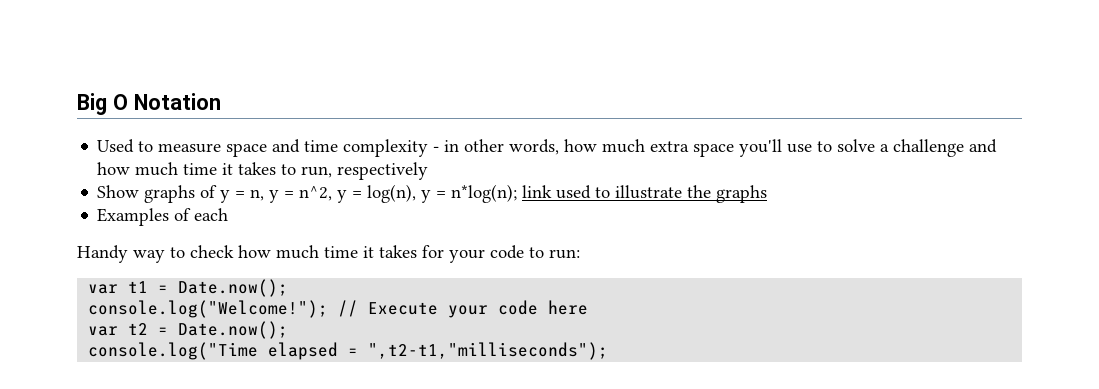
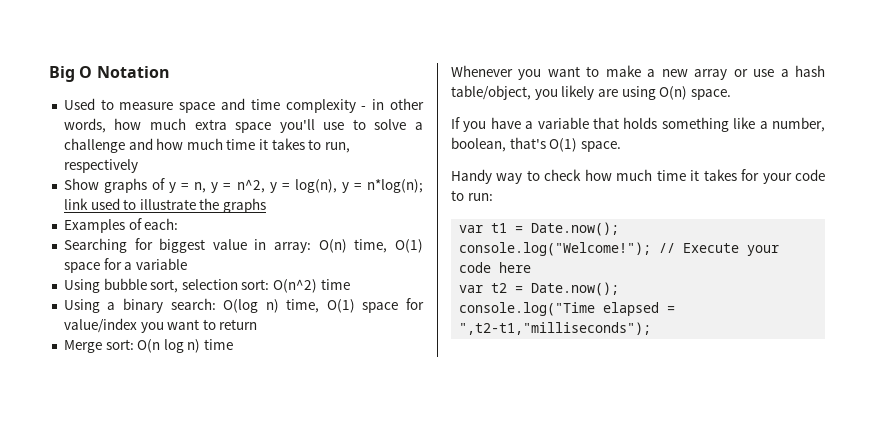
- Examples of each
+ Examples of each:
+ Searching for biggest value in array: O(n) time, O(1) space for a variable
+ Using bubble sort, selection sort: O(n^2) time
+ Using a binary search: O(log n) time, O(1) space for value/index you want to return
+ Merge sort: O(n log n) time
+ Whenever you want to make a new array or use a hash table/object, you likely are using O(n) space.
+ If you have a variable that holds something like a number, boolean, that's O(1) space.

